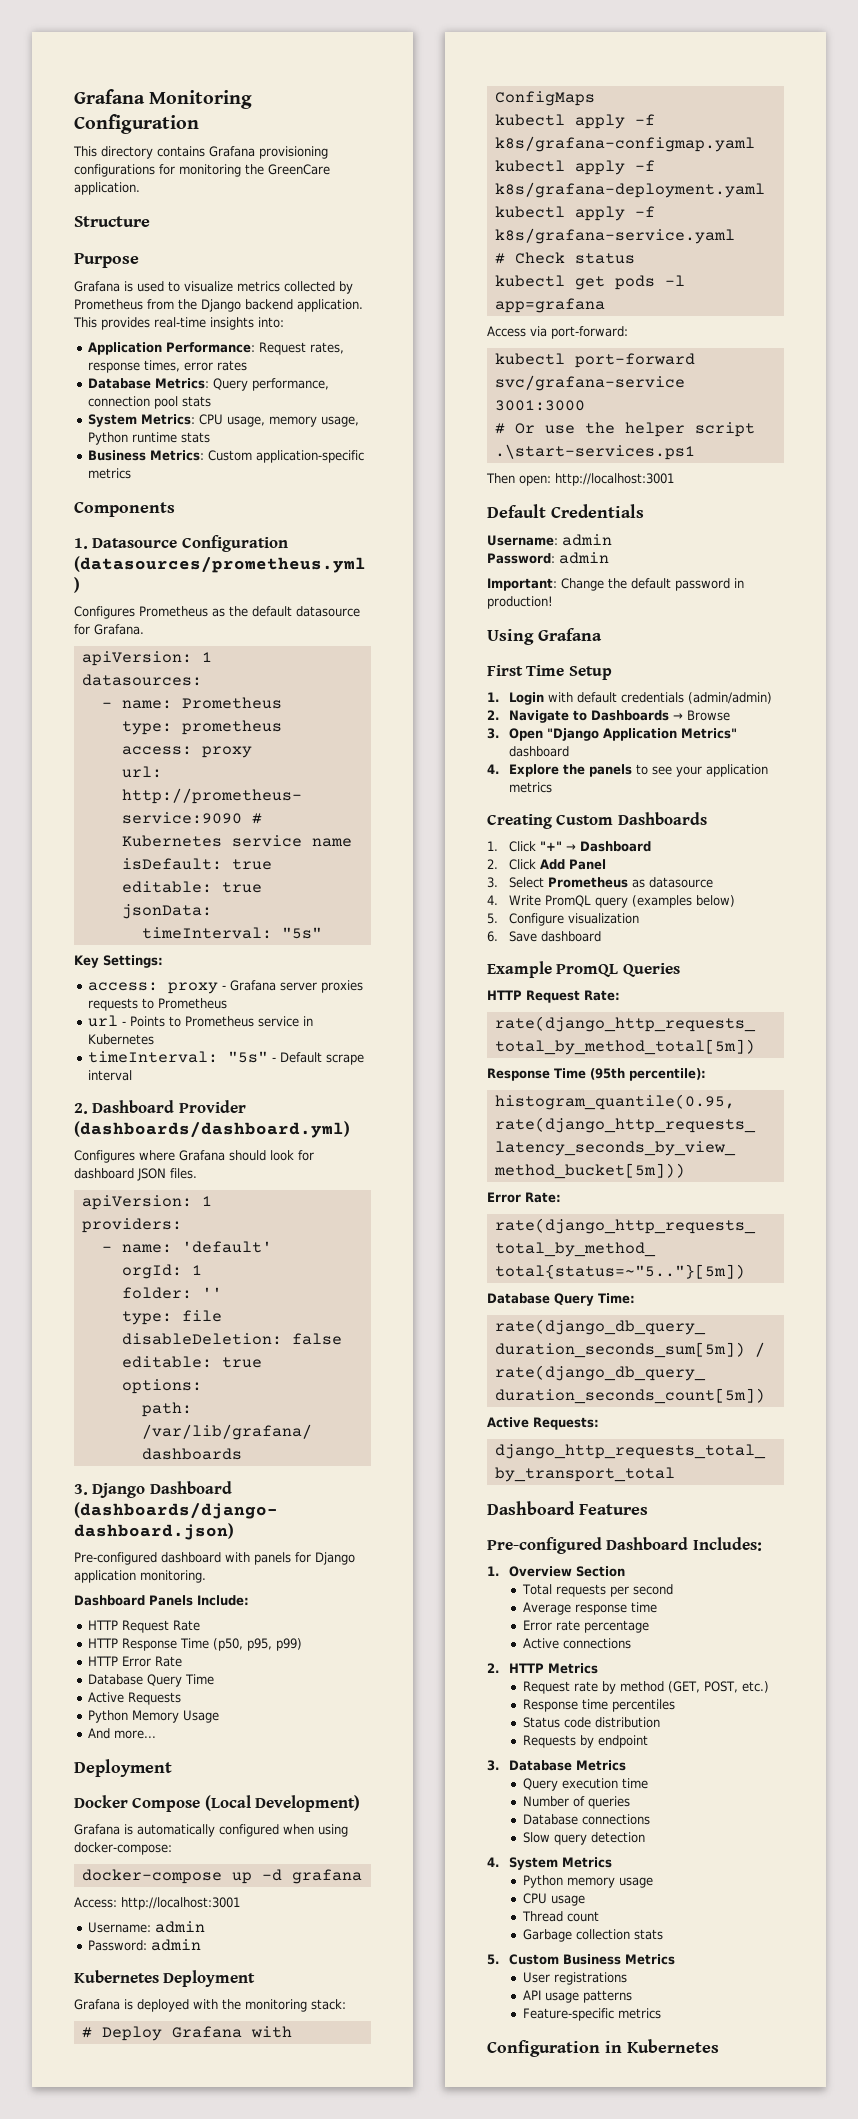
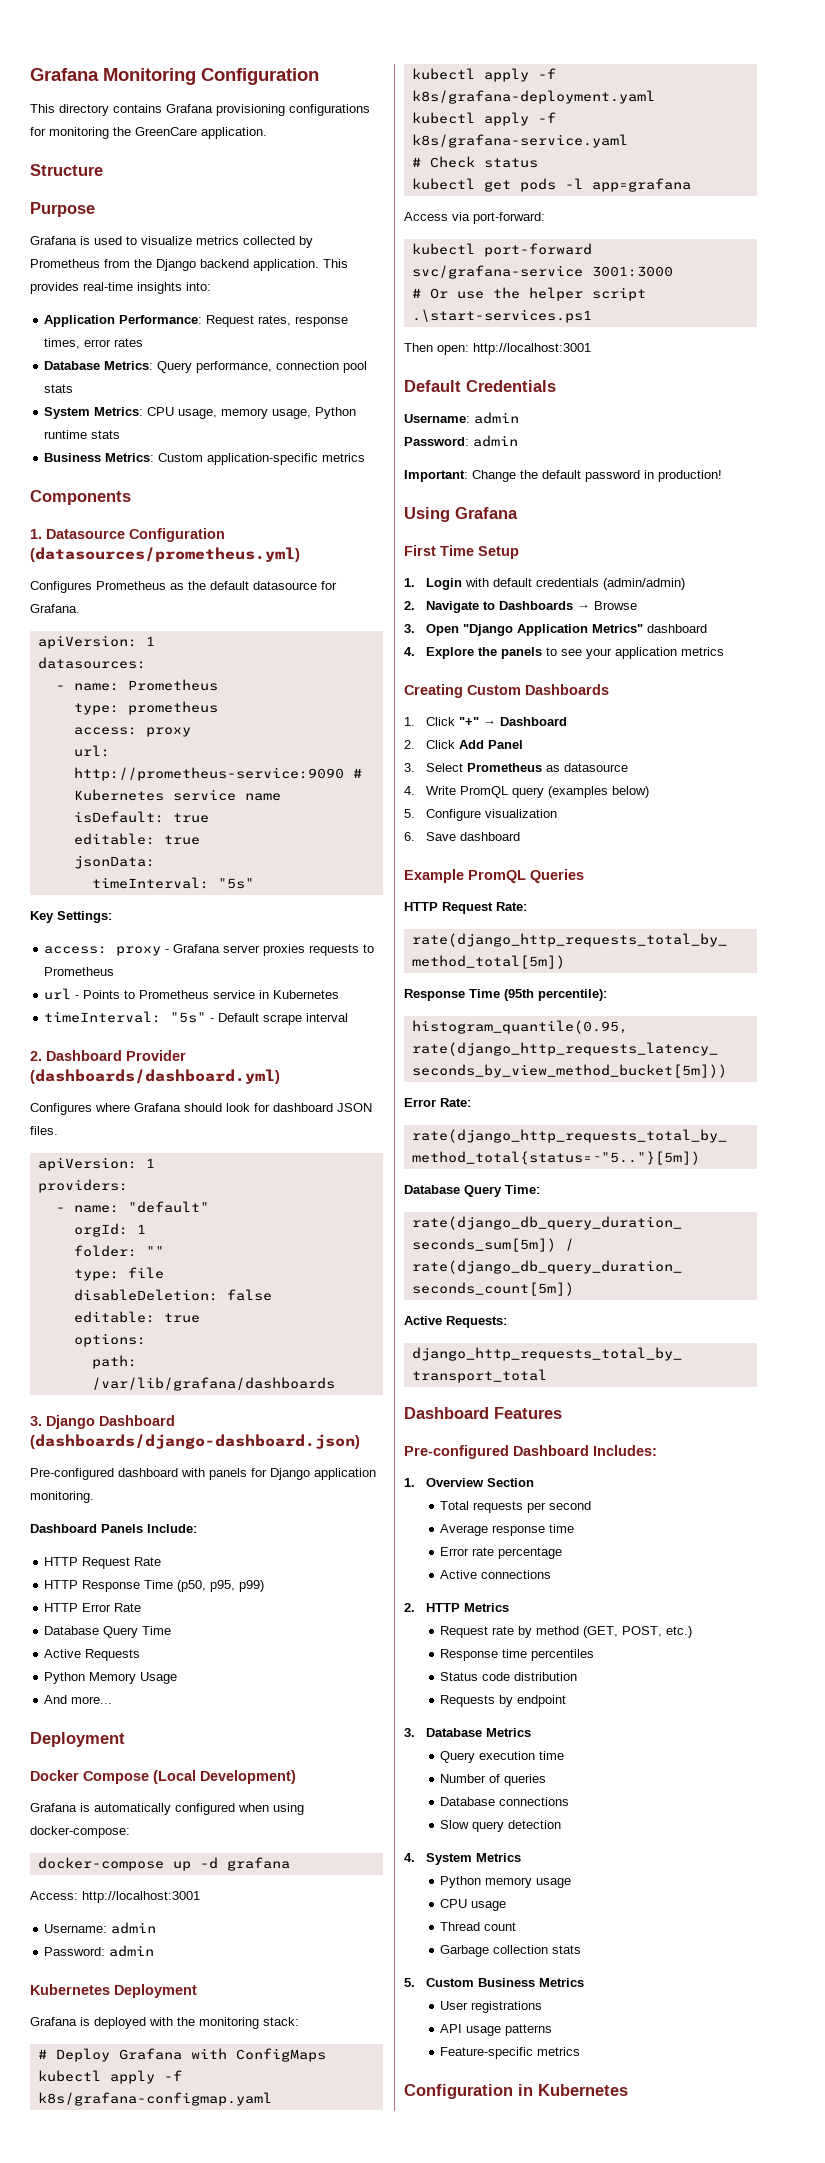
- - name: 'default'
+ - name: "default"
- folder: ''
+ folder: ""

